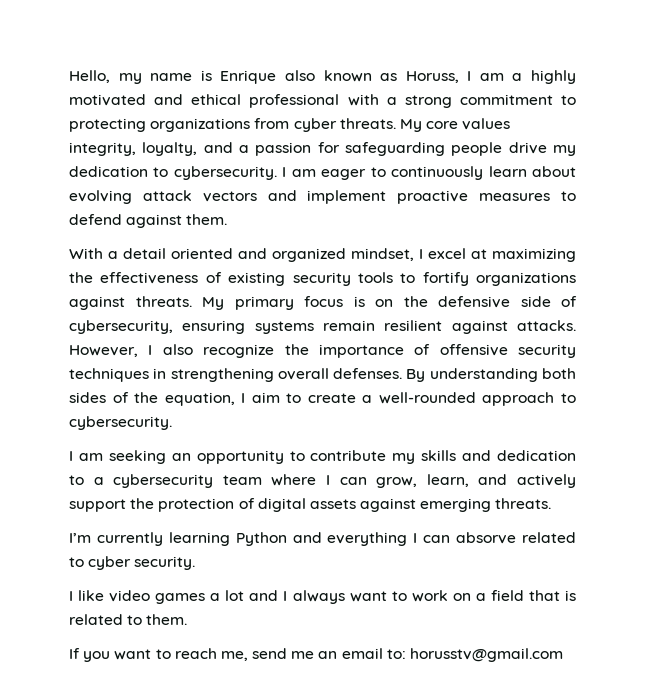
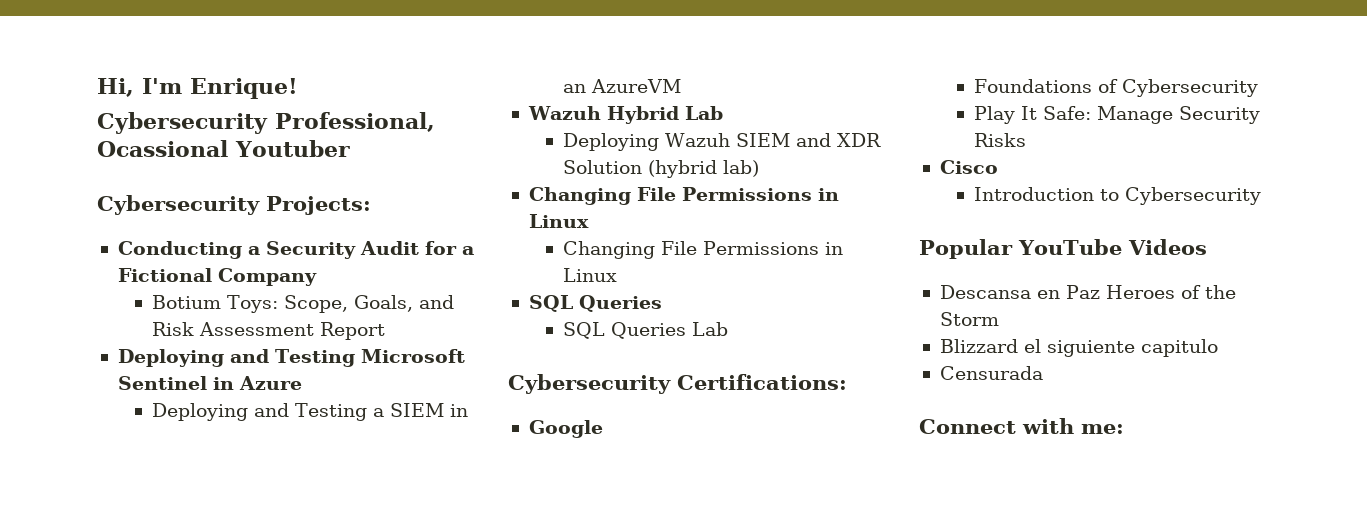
- Hello, my name is Enrique also known as Horuss, I am a highly motivated and ethical professional with a strong commitment to protecting organizations from cyber threats. My core values integrity, loyalty, and a passion for safeguarding people drive my dedication to cybersecurity. I am eager to continuously learn about evolving attack vectors and implement proactive measures to defend against them.
- With a detail oriented and organized mindset, I excel at maximizing the effectiveness of existing security tools to fortify organizations against threats. My primary focus is on the defensive side of cybersecurity, ensuring systems remain resilient against attacks. However, I also recognize the importance of offensive security techniques in strengthening overall defenses. By understanding both sides of the equation, I aim to create a well-rounded approach to cybersecurity.
- I am seeking an opportunity to contribute my skills and dedication to a cybersecurity team where I can grow, learn, and actively support the protection of digital assets against emerging threats.
- I’m currently learning Python and everything I can absorve related to cyber security.
- I like video games a lot and I always want to work on a field that is related to them.
- If you want to reach me, send me an email to: horusstv@gmail.com
+ Hi, I'm Enrique!
+ Cybersecurity Professional, Ocassional Youtuber
+ Cybersecurity Projects:
+ Conducting a Security Audit for a Fictional Company
+ Botium Toys: Scope, Goals, and Risk Assessment Report
+ Deploying and Testing Microsoft Sentinel in Azure
+ Deploying and Testing a SIEM in an AzureVM
+ Wazuh Hybrid Lab
+ Deploying Wazuh SIEM and XDR Solution (hybrid lab)
+ Changing File Permissions in Linux
+ Changing File Permissions in Linux
+ SQL Queries
+ SQL Queries Lab
+ Cybersecurity Certifications:
+ Google
+ Foundations of Cybersecurity
+ Play It Safe: Manage Security Risks
+ Cisco
+ Introduction to Cybersecurity
+ Popular YouTube Videos
+ Descansa en Paz Heroes of the Storm
+ Blizzard el siguiente capitulo
+ Censurada
+ Connect with me:

